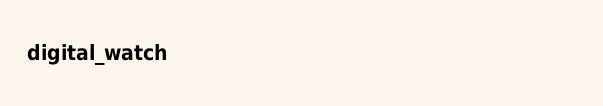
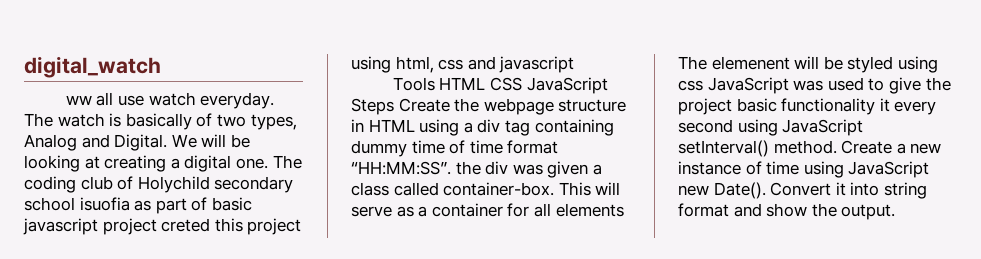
+ ww all use watch everyday. The watch is basically of two types, Analog and Digital. We will be looking at creating a digital one. The coding club of Holychild secondary school isuofia as part of basic javascript project creted this project using html, css and javascript
+ Tools HTML CSS JavaScript Steps Create the webpage structure in HTML using a div tag containing dummy time of time format “HH:MM:SS”. the div was given a class called container-box. This will serve as a container for all elements The elemenent will be styled using css JavaScript was used to give the project basic functionality it every second using JavaScript setInterval() method. Create a new instance of time using JavaScript new Date(). Convert it into string format and show the output.

